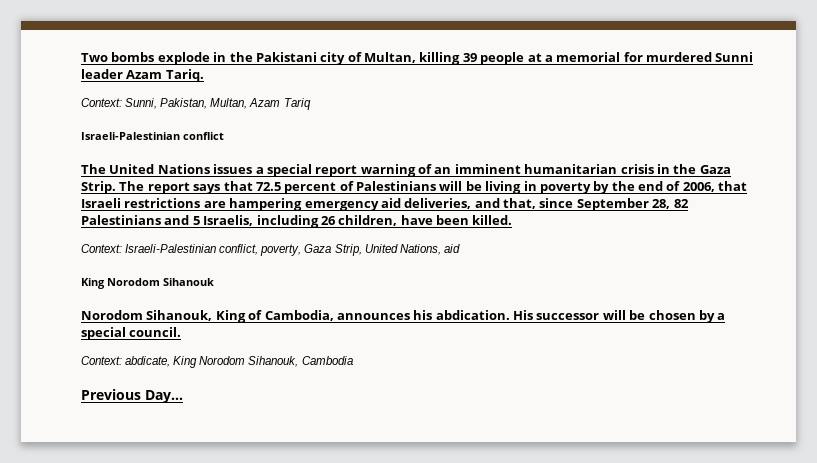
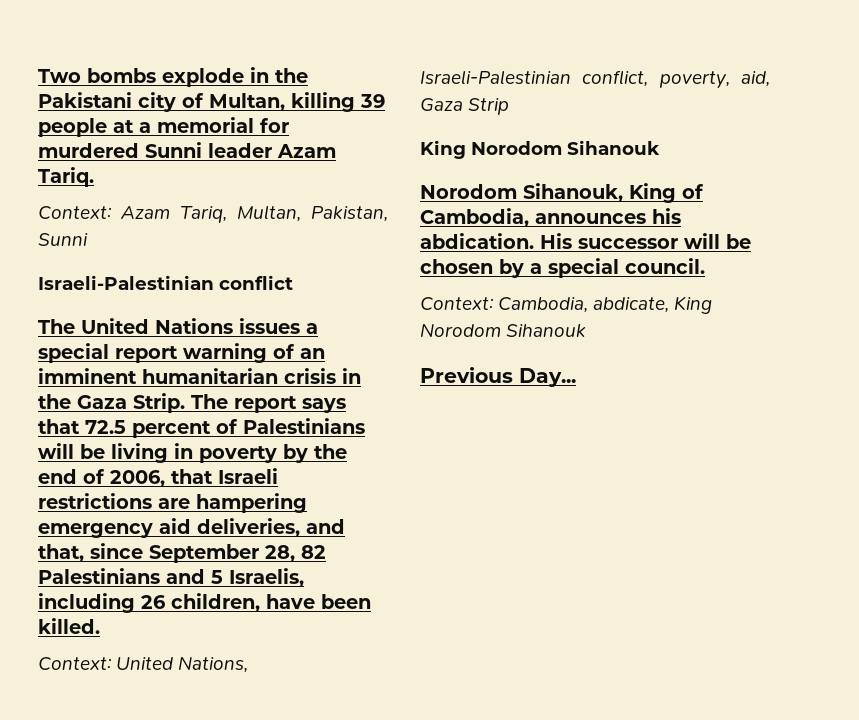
- Context: Sunni, Pakistan, Multan, Azam Tariq
+ Context: Azam Tariq, Multan, Pakistan, Sunni
- Context: Israeli-Palestinian conflict, poverty, Gaza Strip, United Nations, aid
+ Context: United Nations, Israeli-Palestinian conflict, poverty, aid, Gaza Strip
- Context: abdicate, King Norodom Sihanouk, Cambodia
+ Context: Cambodia, abdicate, King Norodom Sihanouk

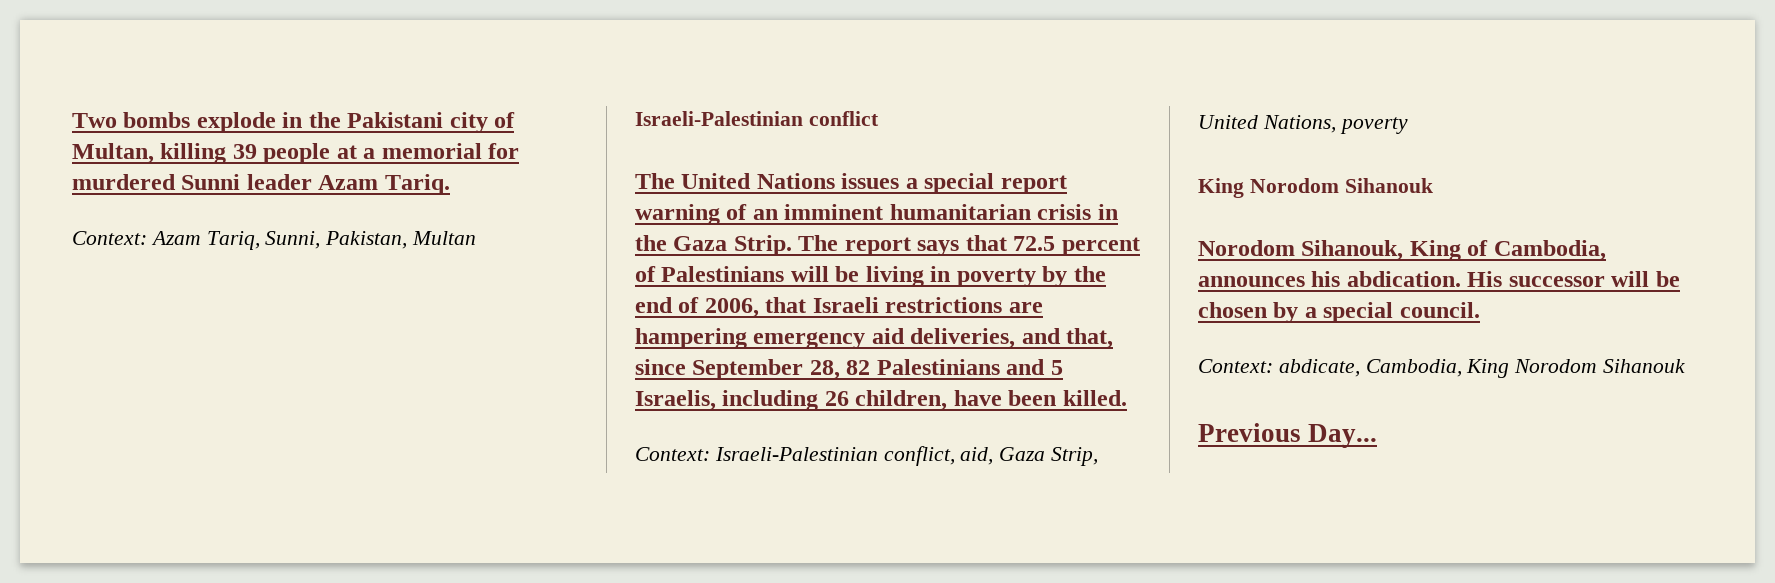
- Context: Azam Tariq, Multan, Pakistan, Sunni
+ Context: Azam Tariq, Sunni, Pakistan, Multan
- Context: United Nations, Israeli-Palestinian conflict, poverty, aid, Gaza Strip
+ Context: Israeli-Palestinian conflict, aid, Gaza Strip, United Nations, poverty
- Context: Cambodia, abdicate, King Norodom Sihanouk
+ Context: abdicate, Cambodia, King Norodom Sihanouk

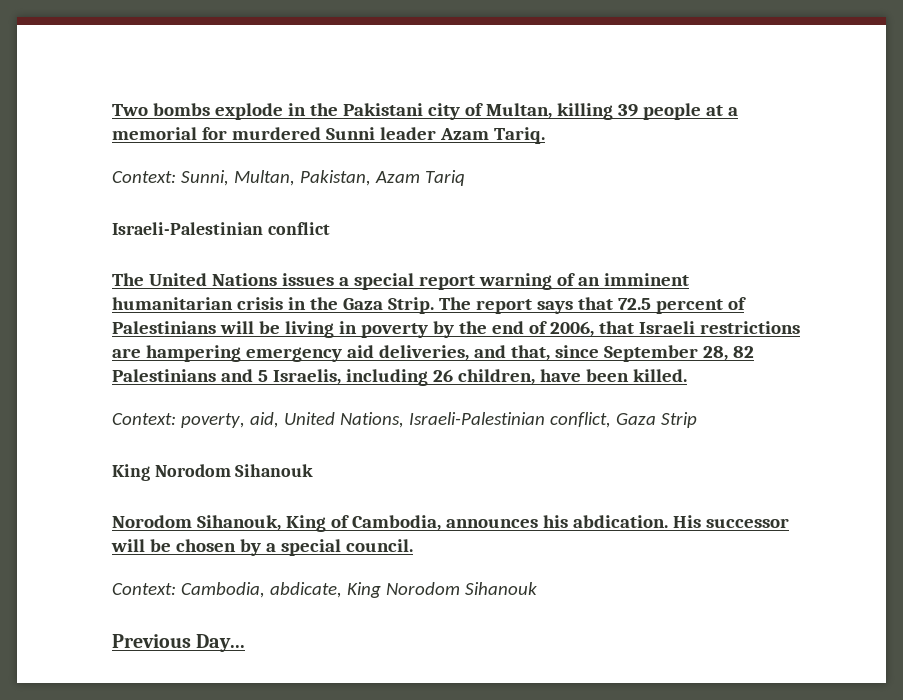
- Context: Azam Tariq, Sunni, Pakistan, Multan
+ Context: Sunni, Multan, Pakistan, Azam Tariq
- Context: Israeli-Palestinian conflict, aid, Gaza Strip, United Nations, poverty
+ Context: poverty, aid, United Nations, Israeli-Palestinian conflict, Gaza Strip
- Context: abdicate, Cambodia, King Norodom Sihanouk
+ Context: Cambodia, abdicate, King Norodom Sihanouk

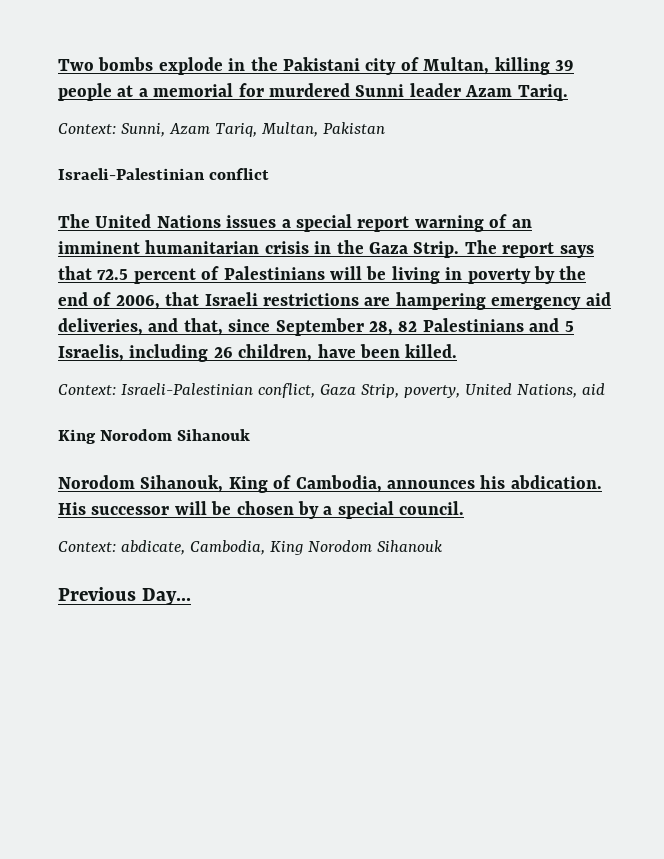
- Context: Sunni, Multan, Pakistan, Azam Tariq
+ Context: Sunni, Azam Tariq, Multan, Pakistan
- Context: poverty, aid, United Nations, Israeli-Palestinian conflict, Gaza Strip
+ Context: Israeli-Palestinian conflict, Gaza Strip, poverty, United Nations, aid
- Context: Cambodia, abdicate, King Norodom Sihanouk
+ Context: abdicate, Cambodia, King Norodom Sihanouk

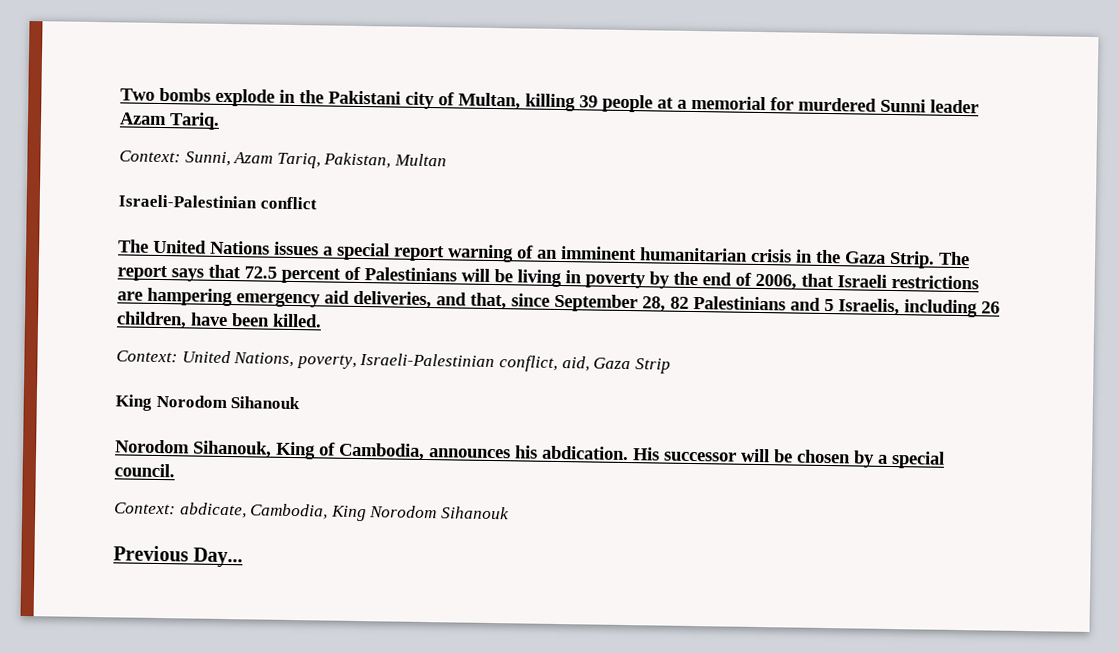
- Context: Sunni, Azam Tariq, Multan, Pakistan
+ Context: Sunni, Azam Tariq, Pakistan, Multan
- Context: Israeli-Palestinian conflict, Gaza Strip, poverty, United Nations, aid
+ Context: United Nations, poverty, Israeli-Palestinian conflict, aid, Gaza Strip

